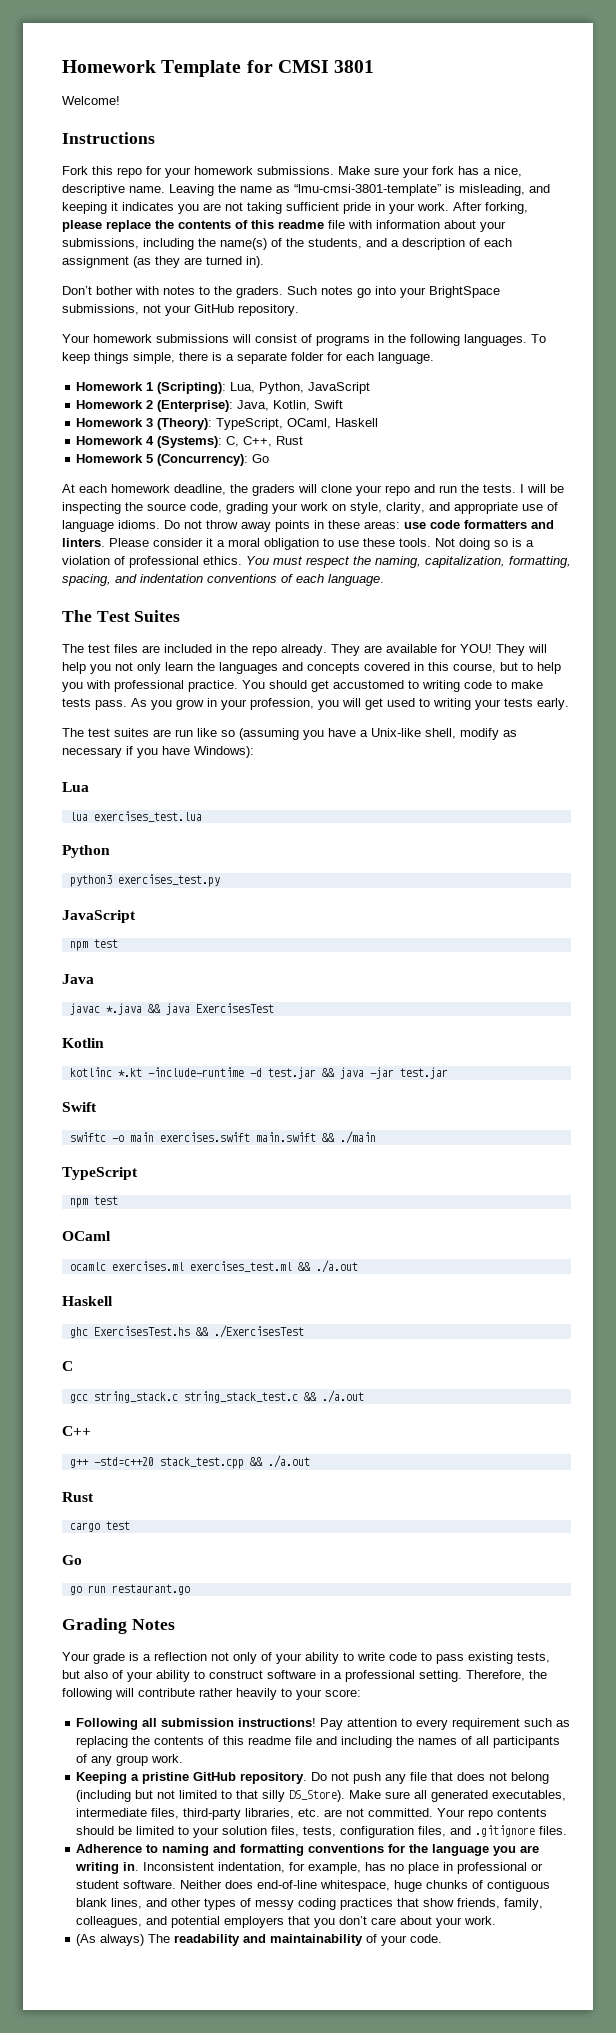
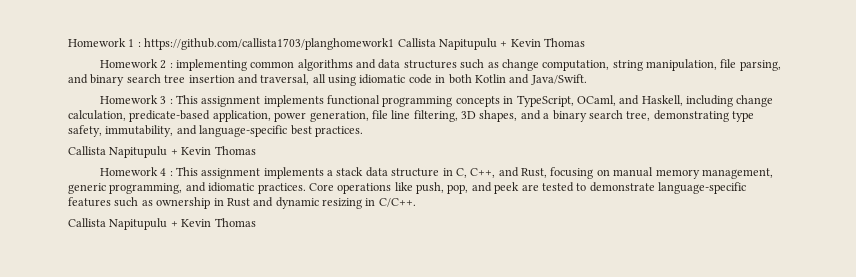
- Homework Template for CMSI 3801
- Welcome!
- Instructions
- Fork this repo for your homework submissions. Make sure your fork has a nice, descriptive name. Leaving the name as “lmu-cmsi-3801-template” is misleading, and keeping it indicates you are not taking sufficient pride in your work. After forking, please replace the contents of this readme file with information about your submissions, including the name(s) of the students, and a description of each assignment (as they are turned in).
- Don’t bother with notes to the graders. Such notes go into your BrightSpace submissions, not your GitHub repository.
- Your homework submissions will consist of programs in the following languages. To keep things simple, there is a separate folder for each language.
- Homework 1 (Scripting): Lua, Python, JavaScript
- Homework 2 (Enterprise): Java, Kotlin, Swift
- Homework 3 (Theory): TypeScript, OCaml, Haskell
- Homework 4 (Systems): C, C++, Rust
- Homework 5 (Concurrency): Go
- At each homework deadline, the graders will clone your repo and run the tests. I will be inspecting the source code, grading your work on style, clarity, and appropriate use of language idioms. Do not throw away points in these areas: use code formatters and linters. Please consider it a moral obligation to use these tools. Not doing so is a violation of professional ethics. You must respect the naming, capitalization, formatting, spacing, and indentation conventions of each language.
- The Test Suites
- The test files are included in the repo already. They are available for YOU! They will help you not only learn the languages and concepts covered in this course, but to help you with professional practice. You should get accustomed to writing code to make tests pass. As you grow in your profession, you will get used to writing your tests early.
- The test suites are run like so (assuming you have a Unix-like shell, modify as necessary if you have Windows):
- Lua
- lua exercises_test.lua
- Python
- python3 exercises_test.py
- JavaScript
- npm test
- Java
- javac *.java && java ExercisesTest
- Kotlin
- kotlinc *.kt -include-runtime -d test.jar && java -jar test.jar
- Swift
- swiftc -o main exercises.swift main.swift && ./main
- TypeScript
- npm test
- OCaml
- ocamlc exercises.ml exercises_test.ml && ./a.out
- Haskell
- ghc ExercisesTest.hs && ./ExercisesTest
- C
- gcc string_stack.c string_stack_test.c && ./a.out
- C++
- g++ -std=c++20 stack_test.cpp && ./a.out
- Rust
- cargo test
- Go
- go run restaurant.go
- Grading Notes
- Your grade is a reflection not only of your ability to write code to pass existing tests, but also of your ability to construct software in a professional setting. Therefore, the following will contribute rather heavily to your score:
- Following all submission instructions! Pay attention to every requirement such as replacing the contents of this readme file and including the names of all participants of any group work.
- Keeping a pristine GitHub repository. Do not push any file that does not belong (including but not limited to that silly DS_Store). Make sure all generated executables, intermediate files, third-party libraries, etc. are not committed. Your repo contents should be limited to your solution files, tests, configuration files, and .gitignore files.
- Adherence to naming and formatting conventions for the language you are writing in. Inconsistent indentation, for example, has no place in professional or student software. Neither does end-of-line whitespace, huge chunks of contiguous blank lines, and other types of messy coding practices that show friends, family, colleagues, and potential employers that you don’t care about your work.
- (As always) The readability and maintainability of your code.
+ Homework 1 : https://github.com/callista1703/planghomework1 Callista Napitupulu + Kevin Thomas
+ Homework 2 : implementing common algorithms and data structures such as change computation, string manipulation, file parsing, and binary search tree insertion and traversal, all using idiomatic code in both Kotlin and Java/Swift.
+ Homework 3 : This assignment implements functional programming concepts in TypeScript, OCaml, and Haskell, including change calculation, predicate-based application, power generation, file line filtering, 3D shapes, and a binary search tree, demonstrating type safety, immutability, and language-specific best practices.
+ Callista Napitupulu + Kevin Thomas
+ Homework 4 : This assignment implements a stack data structure in C, C++, and Rust, focusing on manual memory management, generic programming, and idiomatic practices. Core operations like push, pop, and peek are tested to demonstrate language-specific features such as ownership in Rust and dynamic resizing in C/C++.
+ Callista Napitupulu + Kevin Thomas

